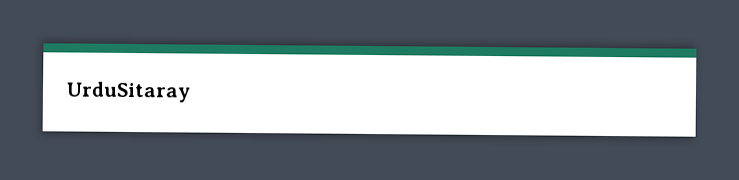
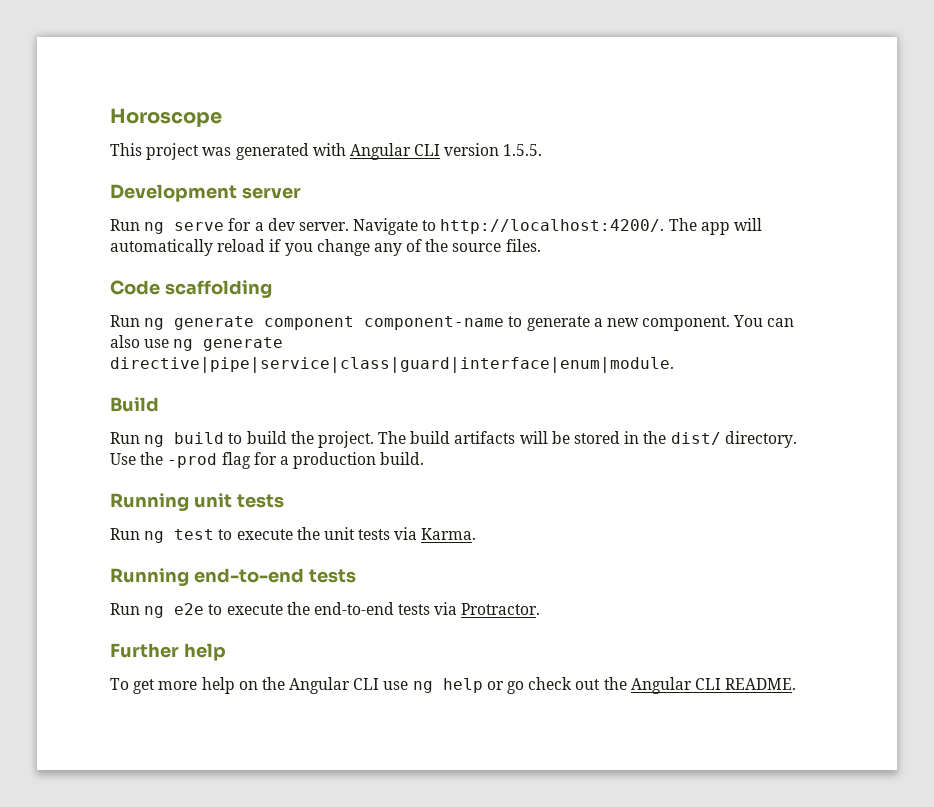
- UrduSitaray
+ Horoscope
+ This project was generated with Angular CLI version 1.5.5.
+ Development server
+ Run ng serve for a dev server. Navigate to http://localhost:4200/. The app will automatically reload if you change any of the source files.
+ Code scaffolding
+ Run ng generate component component-name to generate a new component. You can also use ng generate directive|pipe|service|class|guard|interface|enum|module.
+ Build
+ Run ng build to build the project. The build artifacts will be stored in the dist/ directory. Use the -prod flag for a production build.
+ Running unit tests
+ Run ng test to execute the unit tests via Karma.
+ Running end-to-end tests
+ Run ng e2e to execute the end-to-end tests via Protractor.
+ Further help
+ To get more help on the Angular CLI use ng help or go check out the Angular CLI README.

